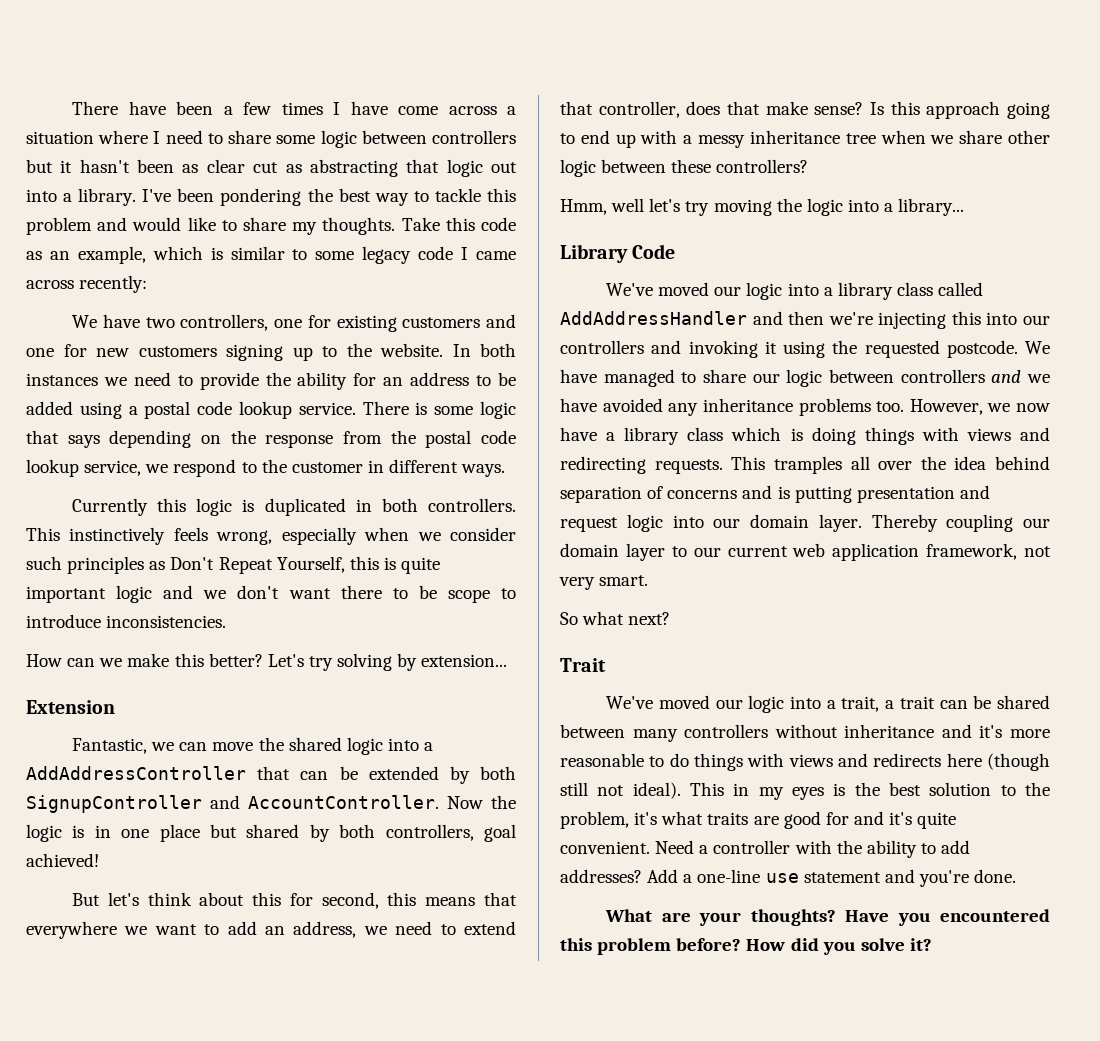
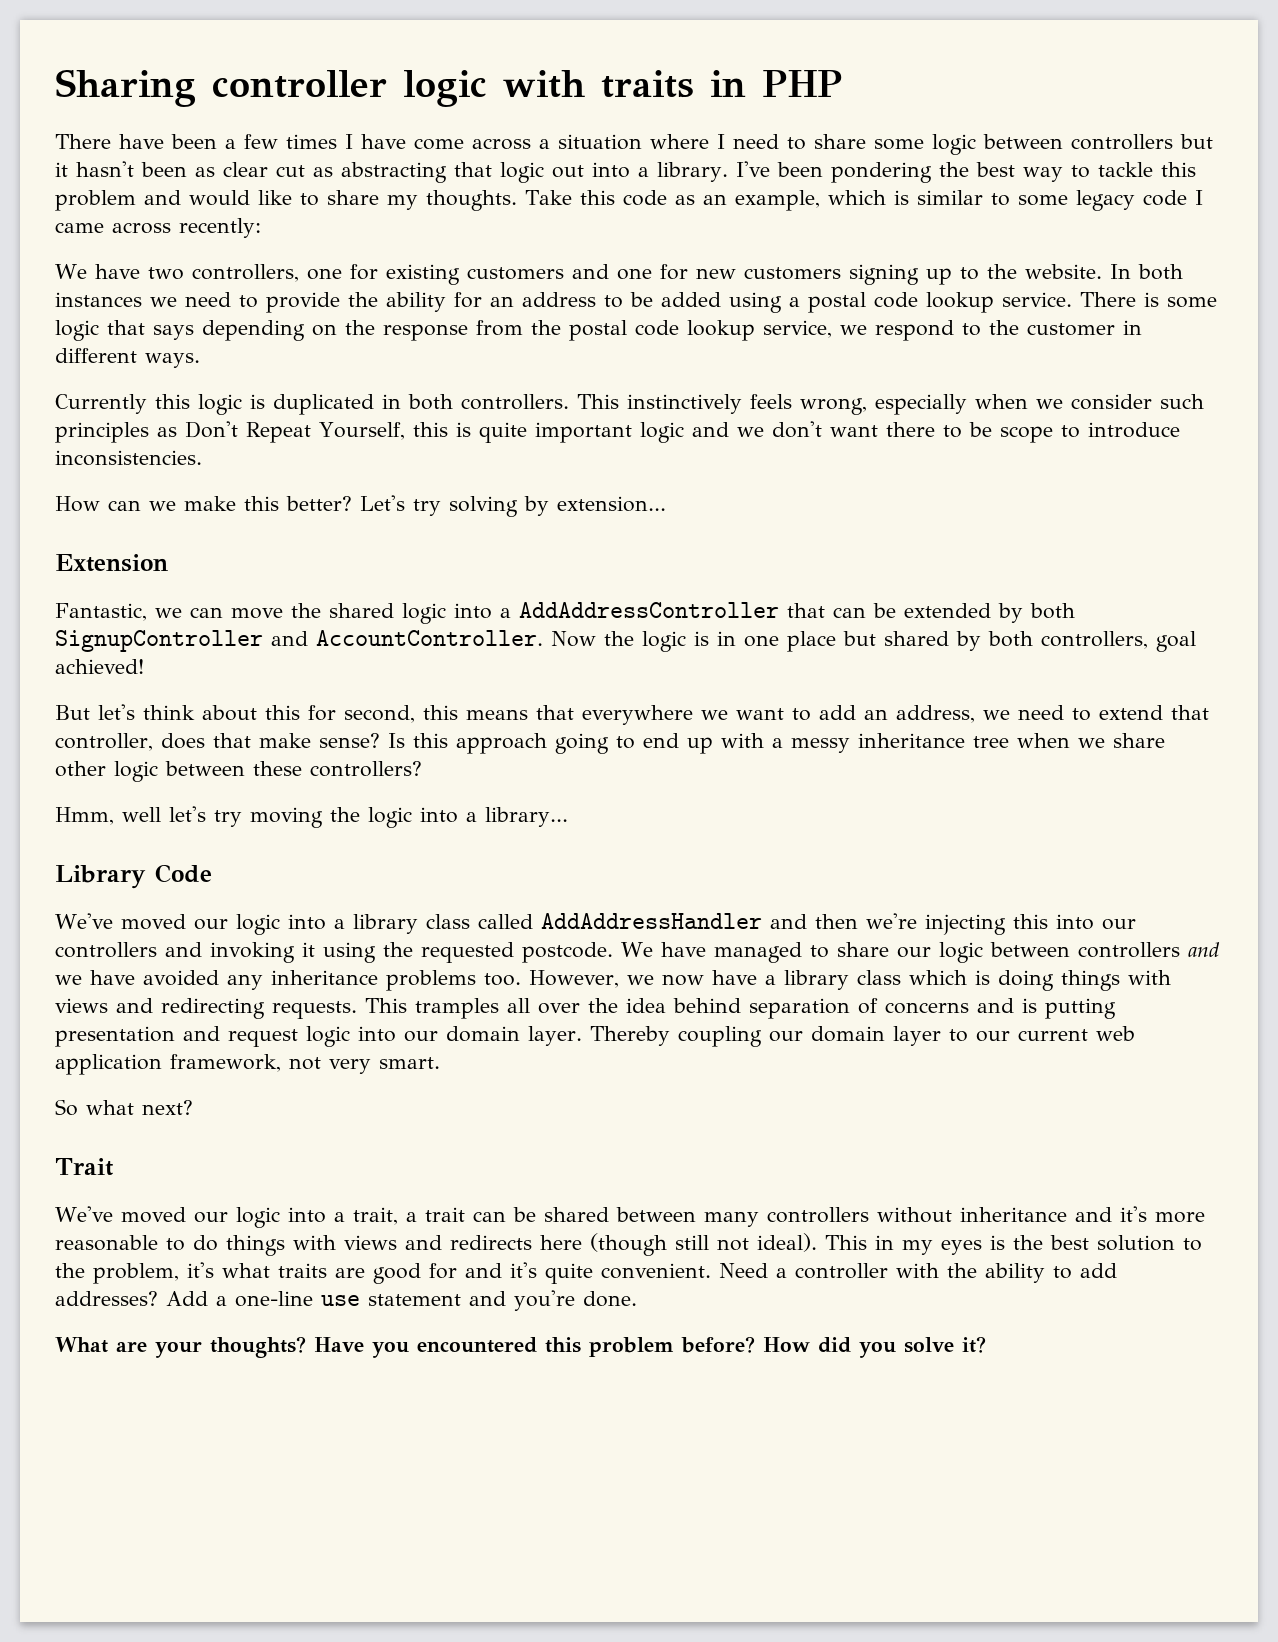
+ Sharing controller logic with traits in PHP

